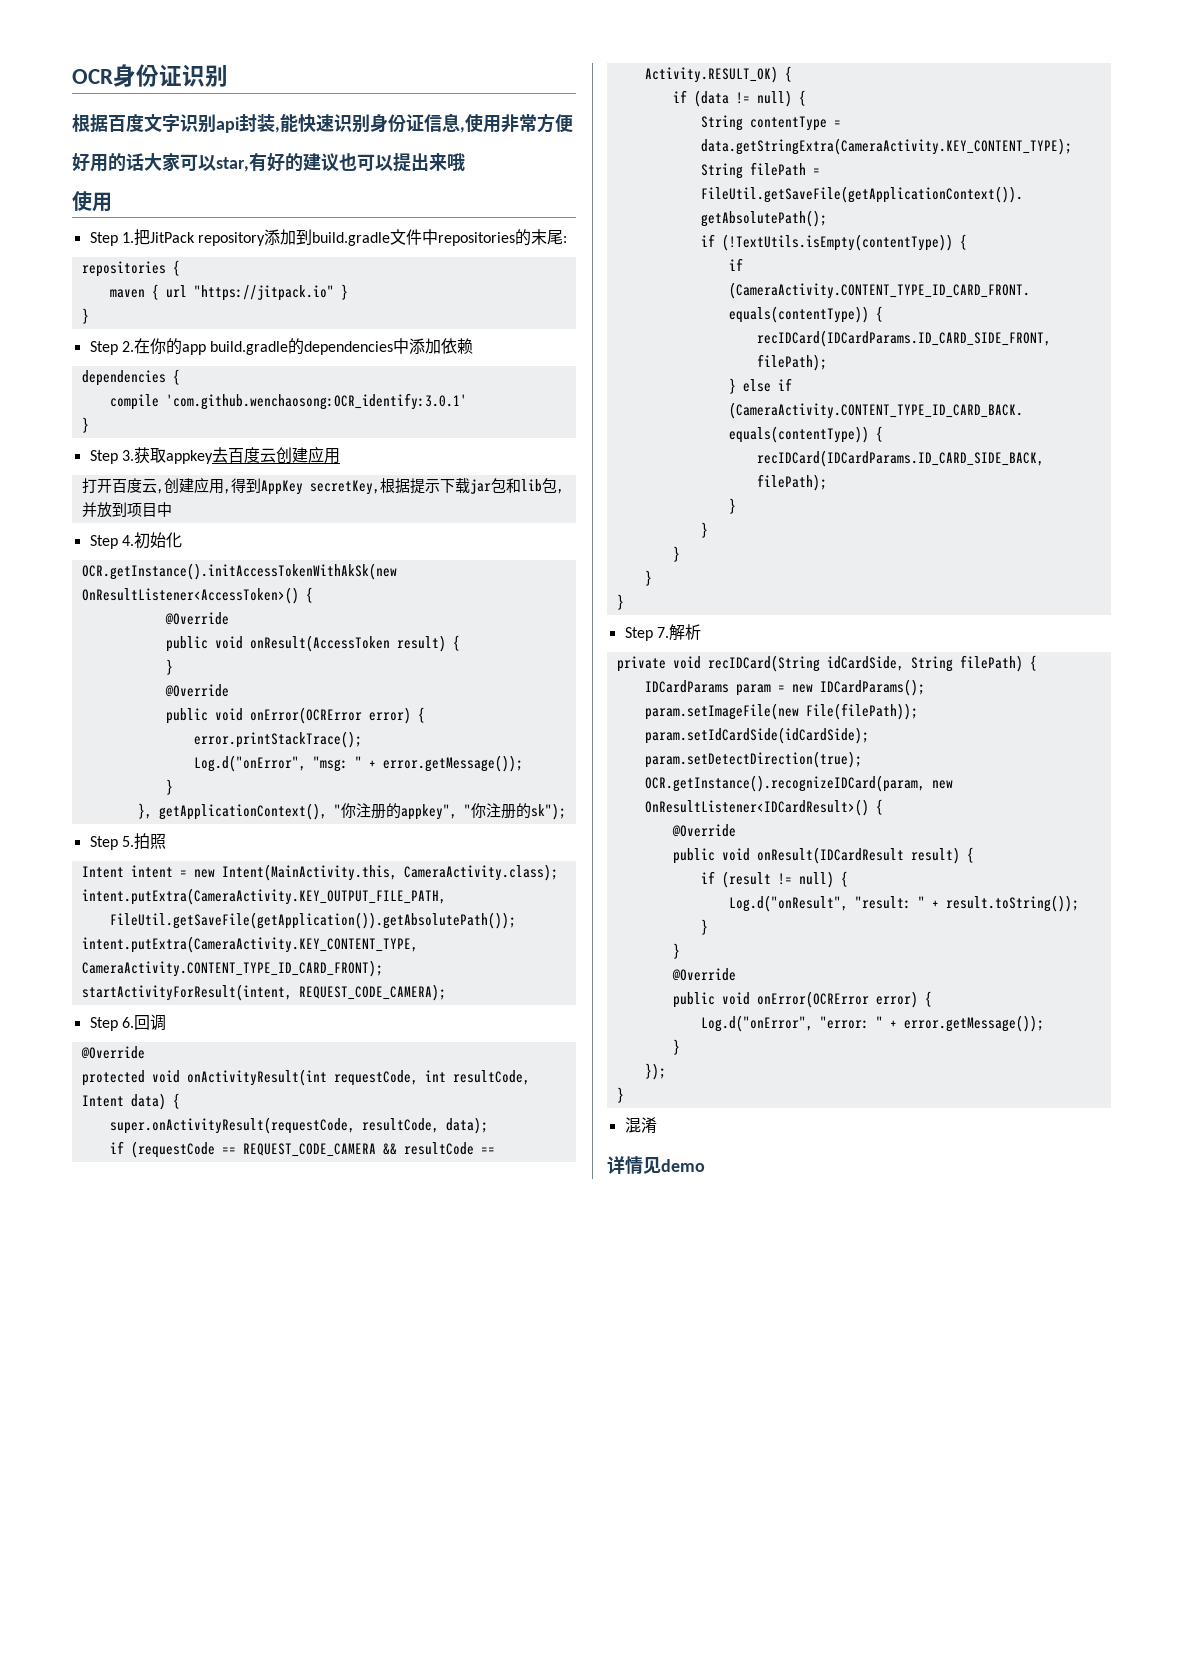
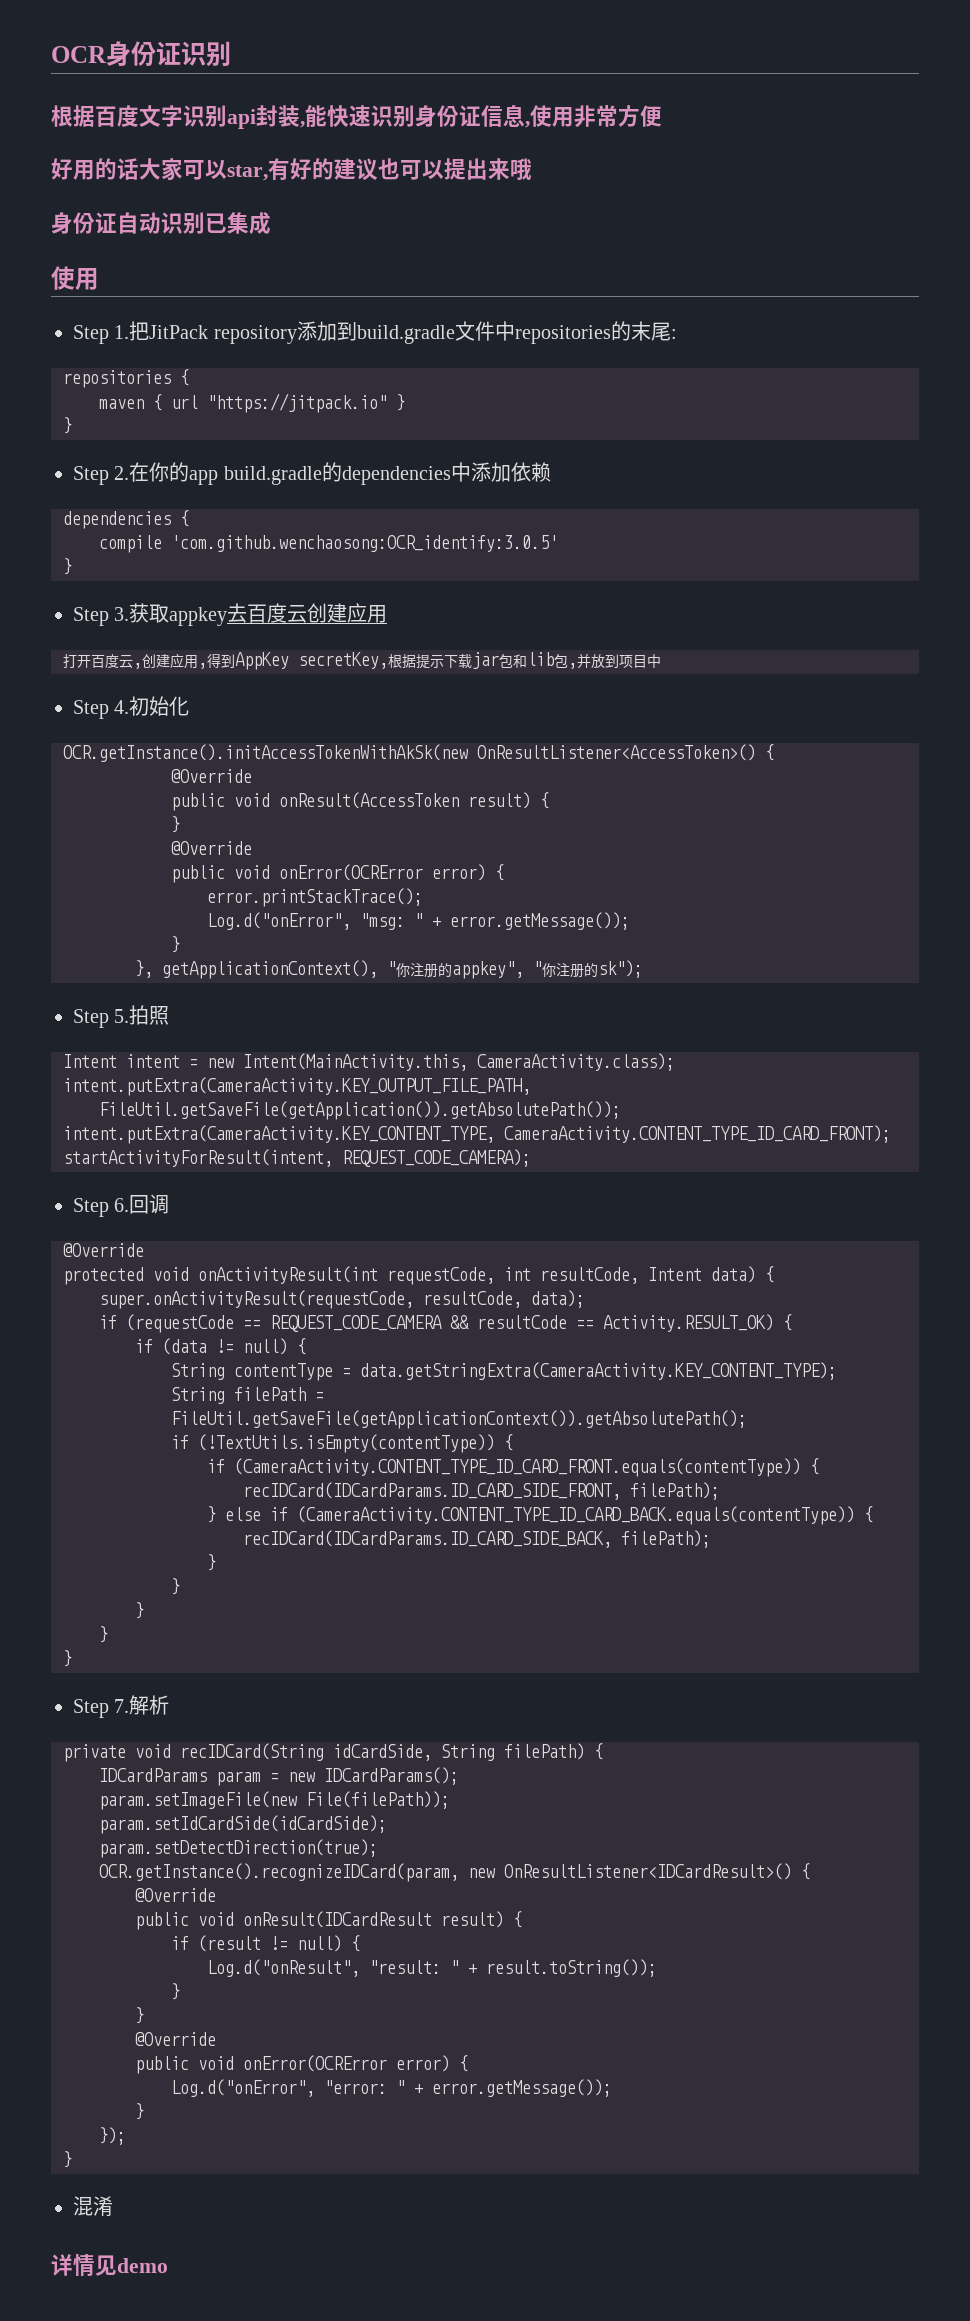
+ 身份证自动识别已集成
- compile 'com.github.wenchaosong:OCR_identify:3.0.1'
+ compile 'com.github.wenchaosong:OCR_identify:3.0.5'

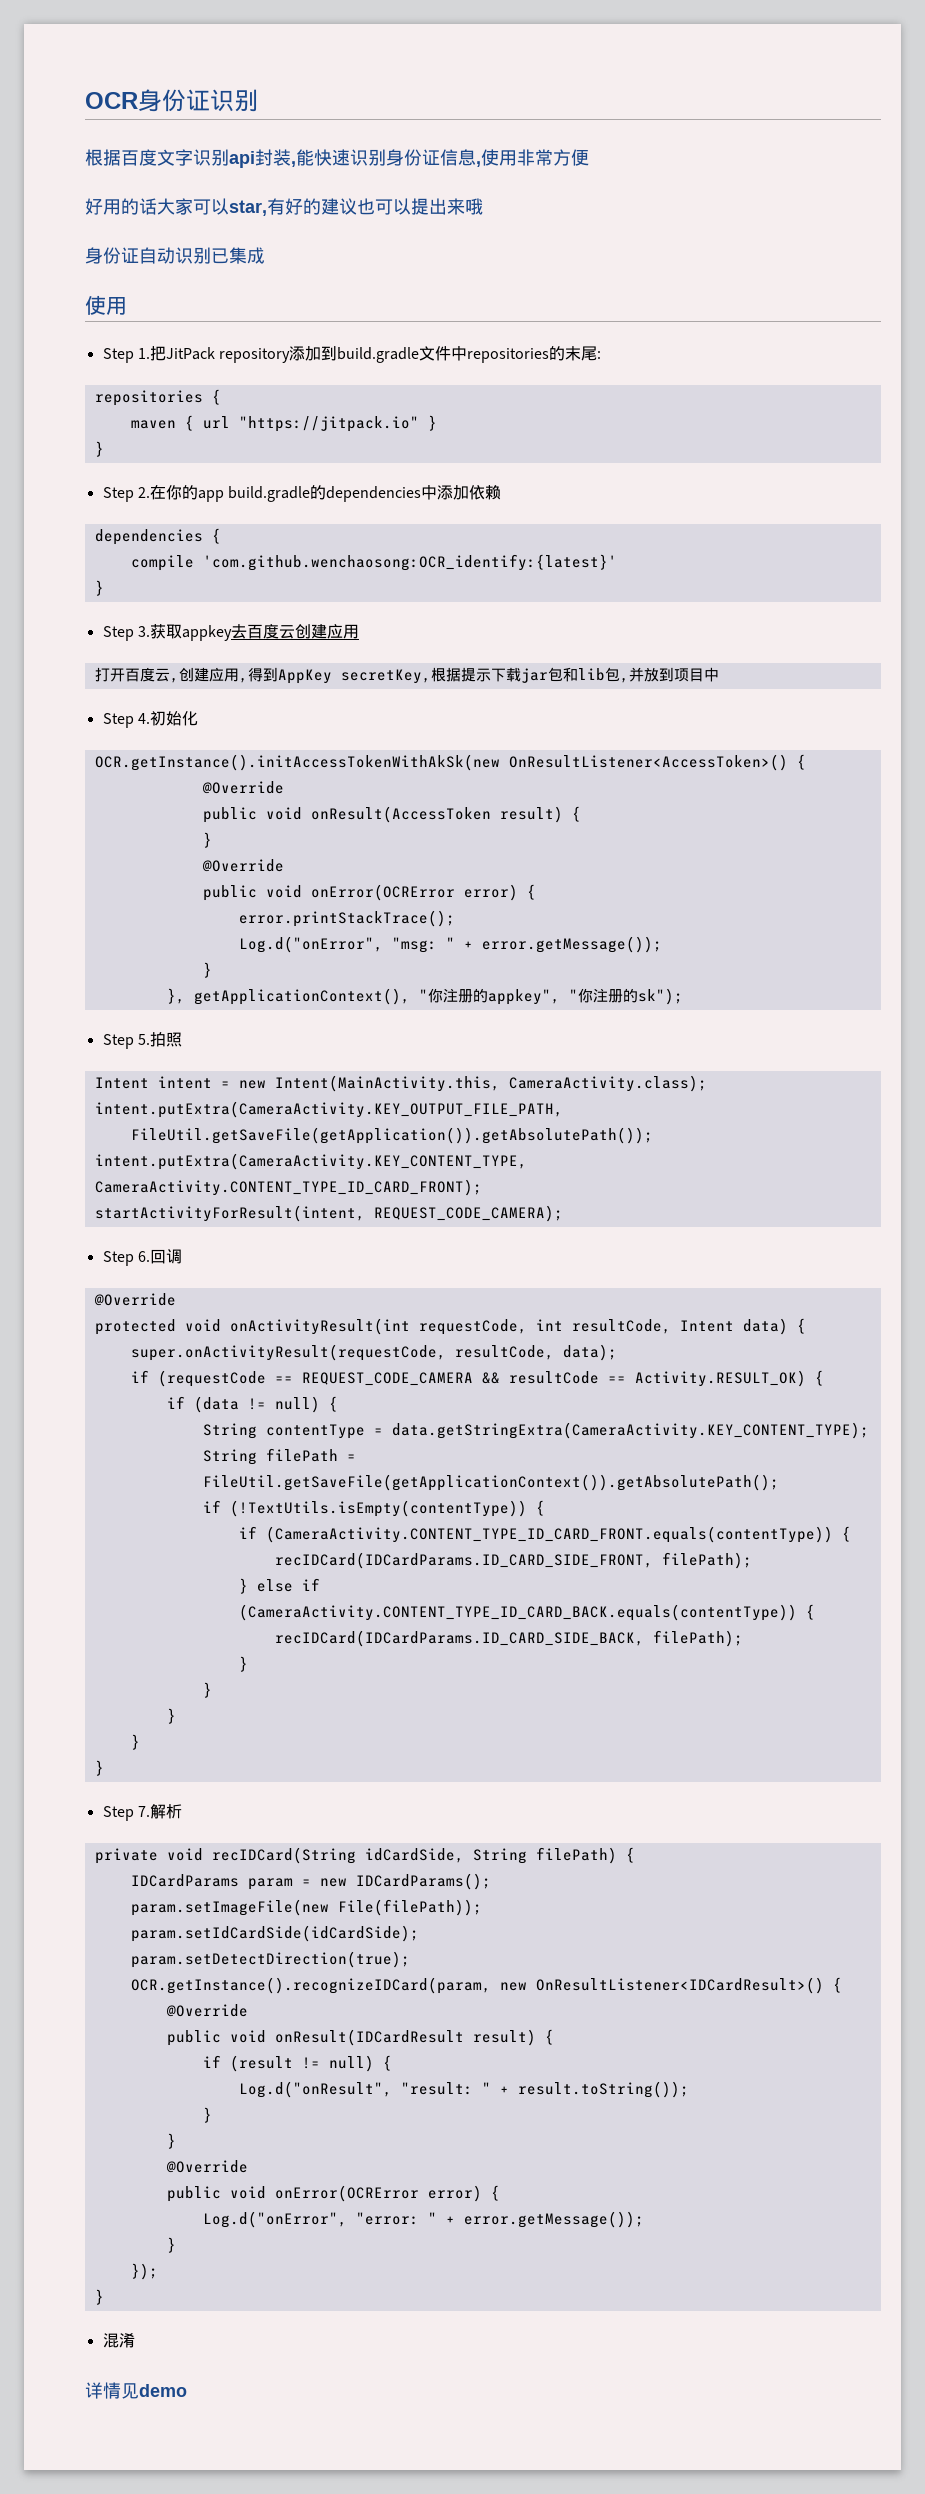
- compile 'com.github.wenchaosong:OCR_identify:3.0.5'
+ compile 'com.github.wenchaosong:OCR_identify:{latest}'

